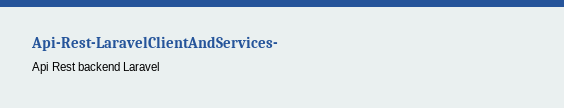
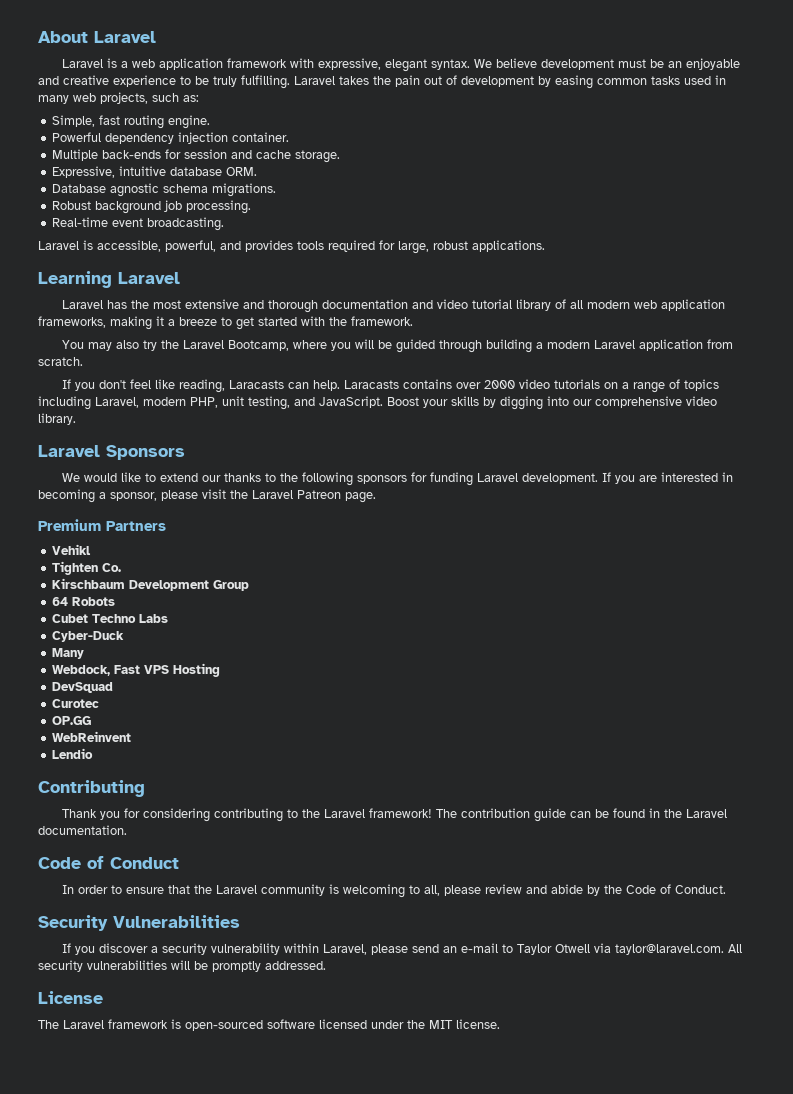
- Api-Rest-LaravelClientAndServices-
- Api Rest backend Laravel
+ About Laravel
+ Laravel is a web application framework with expressive, elegant syntax. We believe development must be an enjoyable and creative experience to be truly fulfilling. Laravel takes the pain out of development by easing common tasks used in many web projects, such as:
+ Simple, fast routing engine.
+ Powerful dependency injection container.
+ Multiple back-ends for session and cache storage.
+ Expressive, intuitive database ORM.
+ Database agnostic schema migrations.
+ Robust background job processing.
+ Real-time event broadcasting.
+ Laravel is accessible, powerful, and provides tools required for large, robust applications.
+ Learning Laravel
+ Laravel has the most extensive and thorough documentation and video tutorial library of all modern web application frameworks, making it a breeze to get started with the framework.
+ You may also try the Laravel Bootcamp, where you will be guided through building a modern Laravel application from scratch.
+ If you don't feel like reading, Laracasts can help. Laracasts contains over 2000 video tutorials on a range of topics including Laravel, modern PHP, unit testing, and JavaScript. Boost your skills by digging into our comprehensive video library.
+ Laravel Sponsors
+ We would like to extend our thanks to the following sponsors for funding Laravel development. If you are interested in becoming a sponsor, please visit the Laravel Patreon page.
+ Premium Partners
+ Vehikl
+ Tighten Co.
+ Kirschbaum Development Group
+ 64 Robots
+ Cubet Techno Labs
+ Cyber-Duck
+ Many
+ Webdock, Fast VPS Hosting
+ DevSquad
+ Curotec
+ OP.GG
+ WebReinvent
+ Lendio
+ Contributing
+ Thank you for considering contributing to the Laravel framework! The contribution guide can be found in the Laravel documentation.
+ Code of Conduct
+ In order to ensure that the Laravel community is welcoming to all, please review and abide by the Code of Conduct.
+ Security Vulnerabilities
+ If you discover a security vulnerability within Laravel, please send an e-mail to Taylor Otwell via taylor@laravel.com. All security vulnerabilities will be promptly addressed.
+ License
+ The Laravel framework is open-sourced software licensed under the MIT license.

